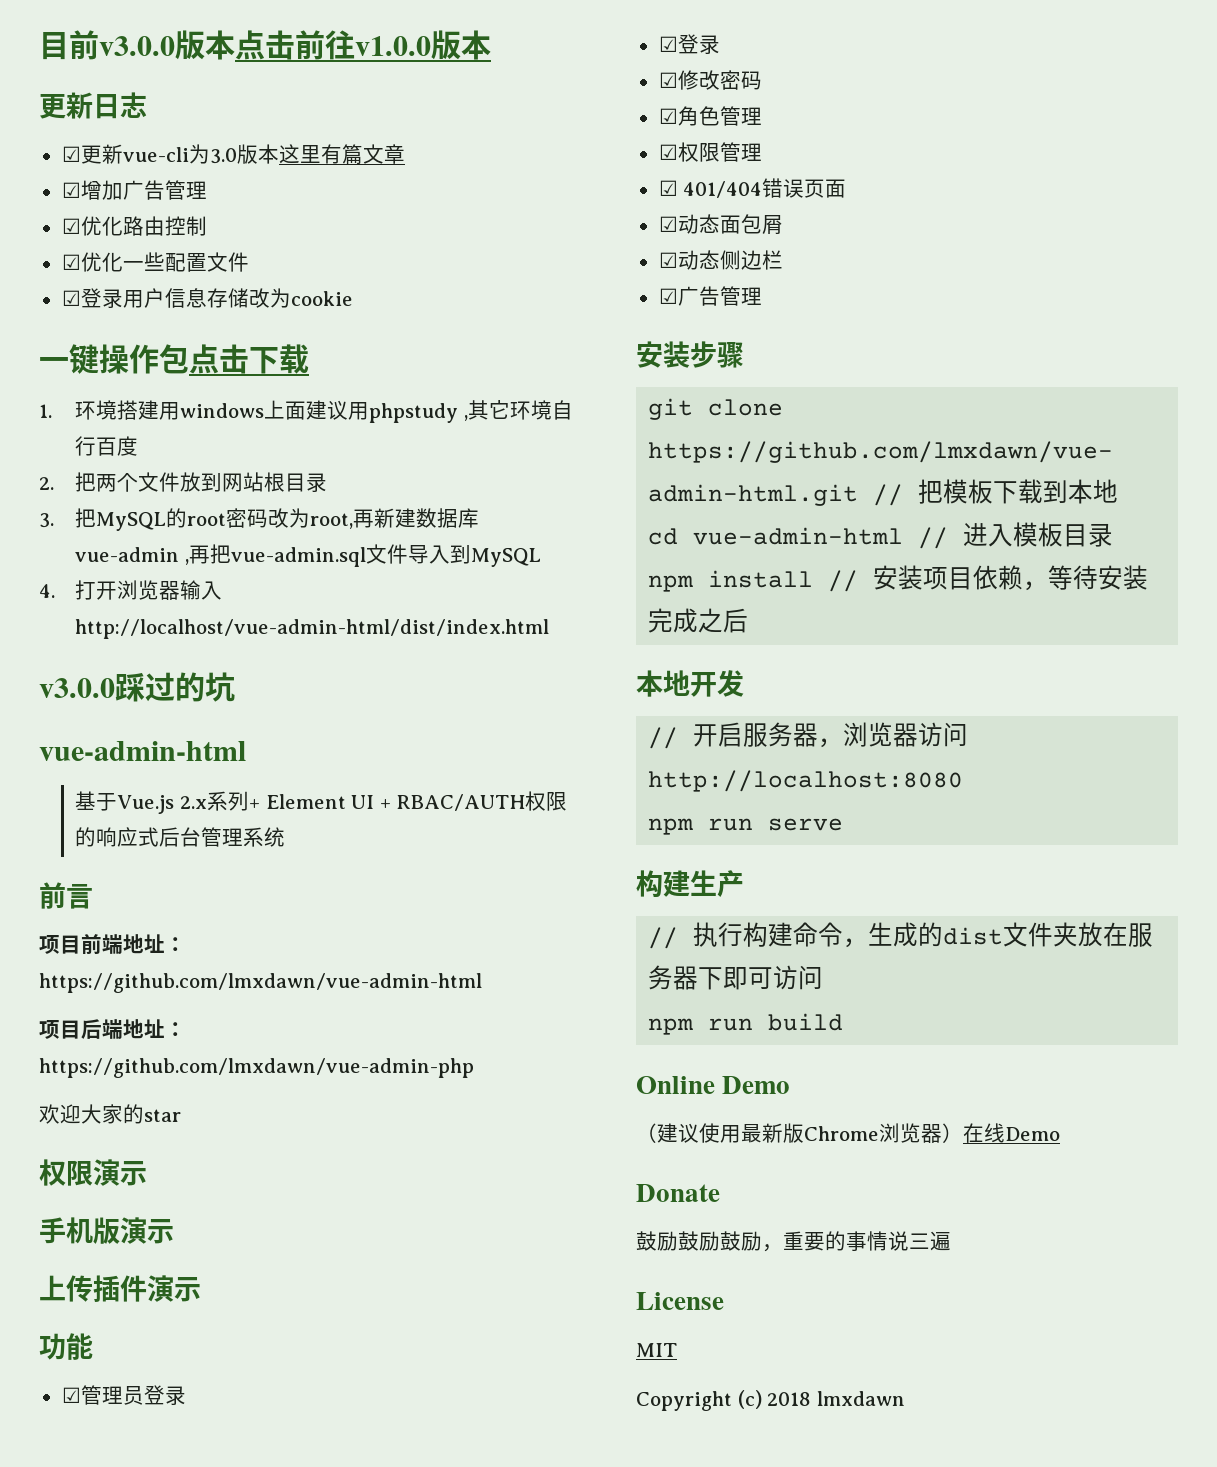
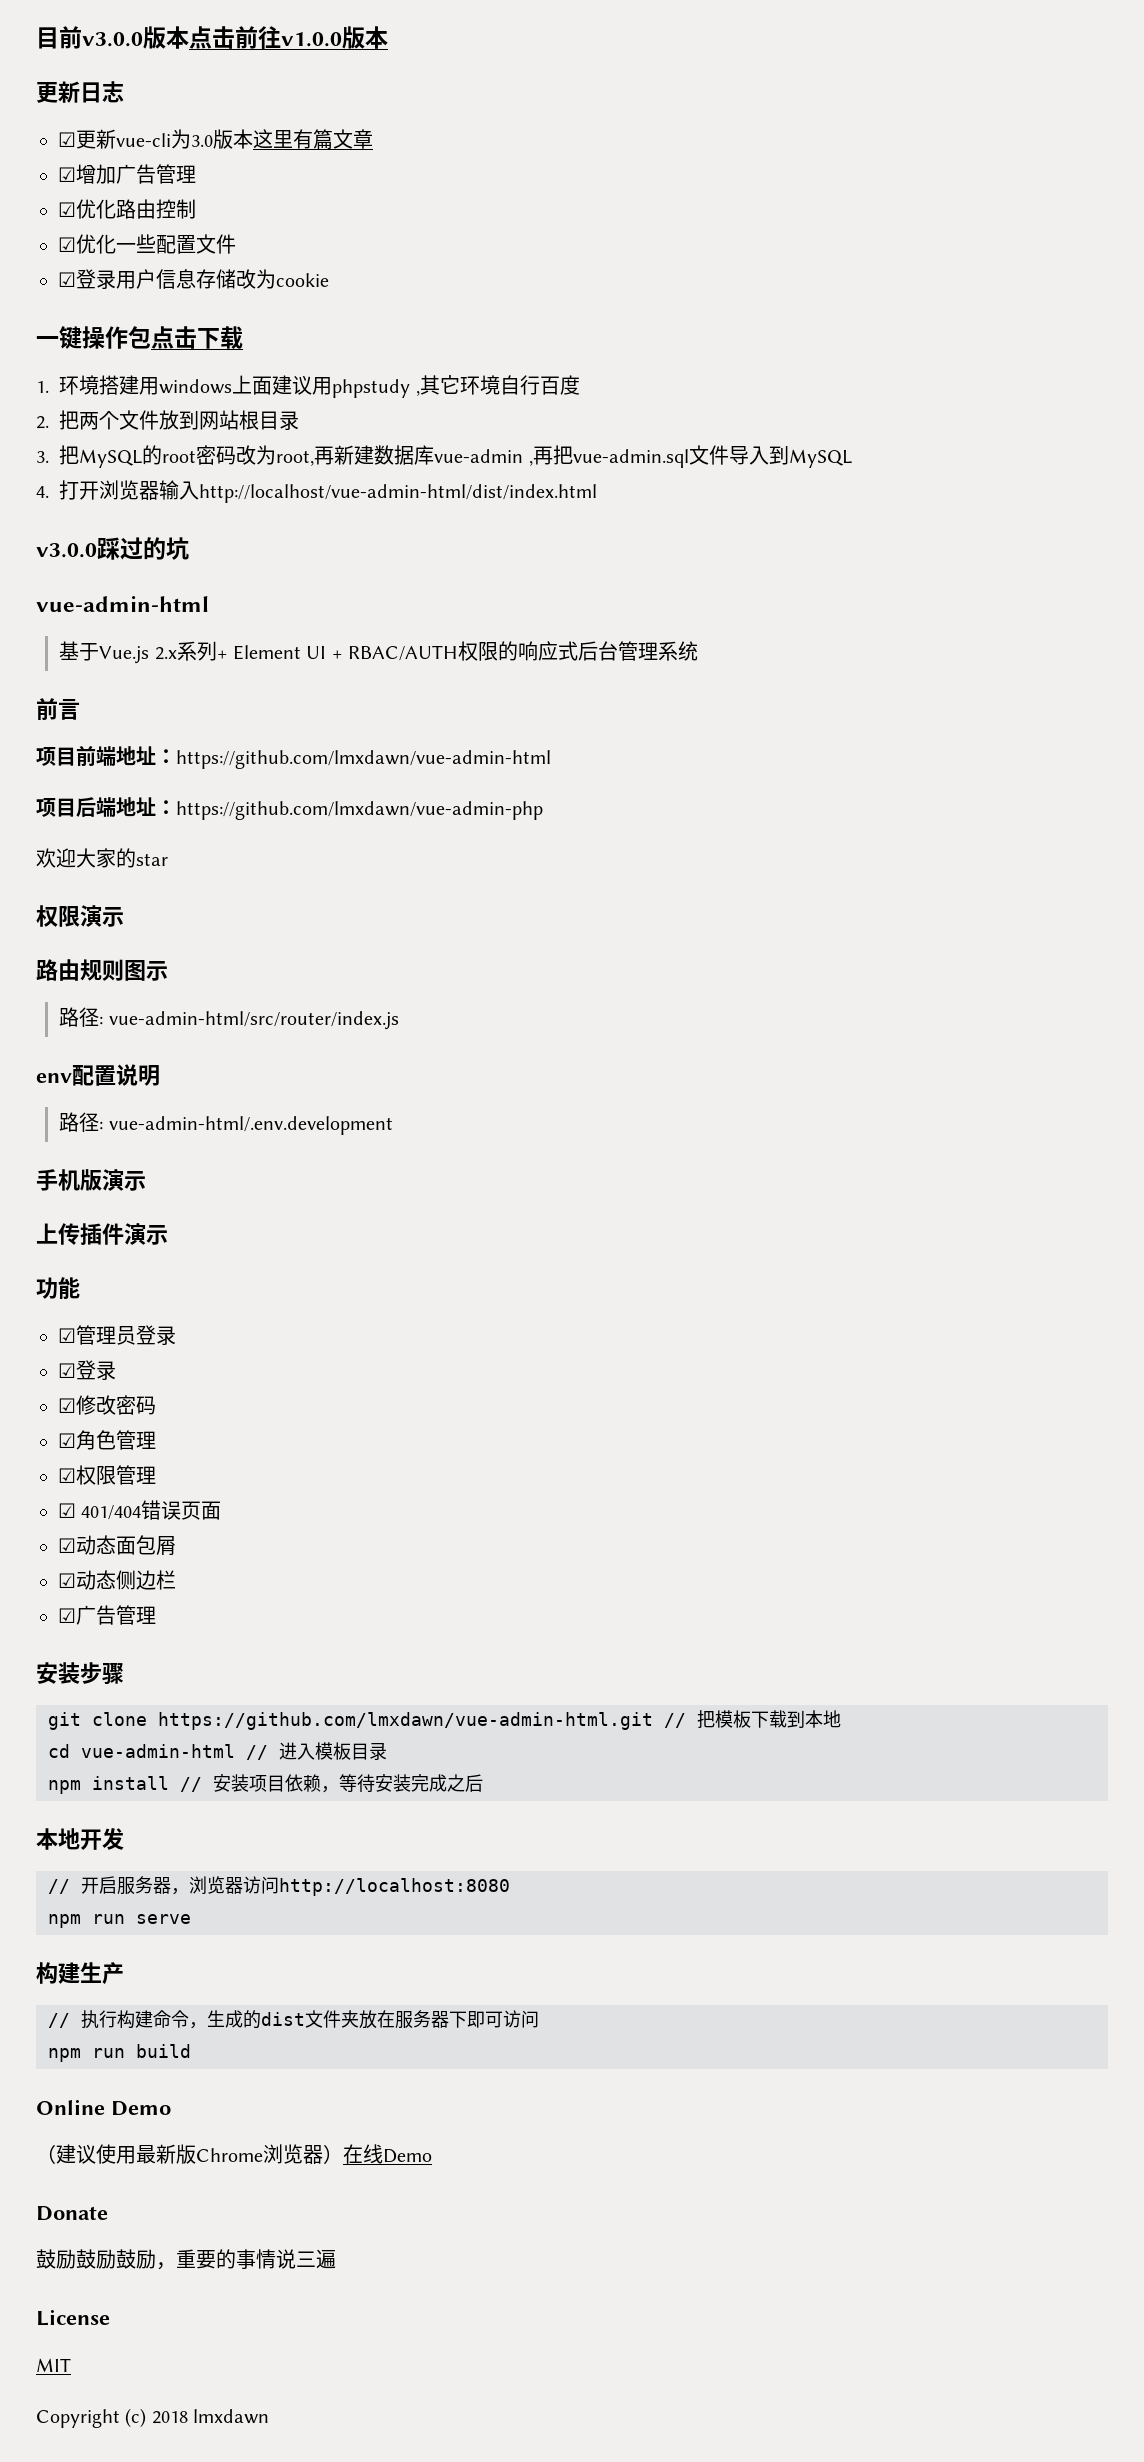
+ 路由规则图示
+ 路径: vue-admin-html/src/router/index.js
+ env配置说明
+ 路径: vue-admin-html/.env.development

